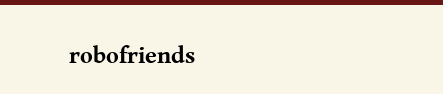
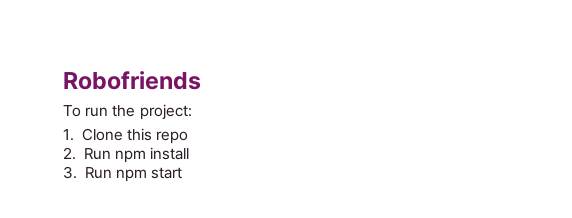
- robofriends
+ Robofriends
+ To run the project:
+ 1. Clone this repo
+ 2. Run npm install
+ 3. Run npm start

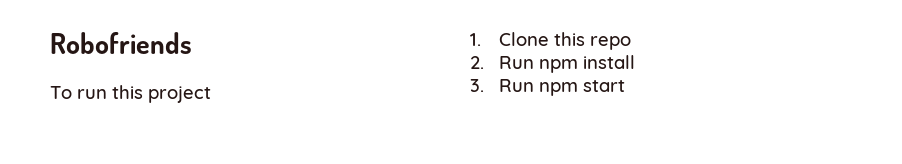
- To run the project:
+ To run this project

